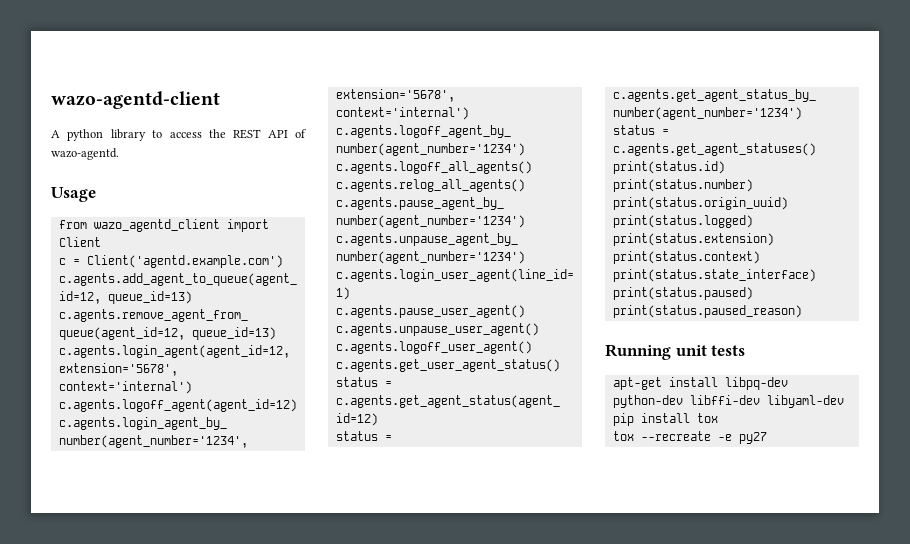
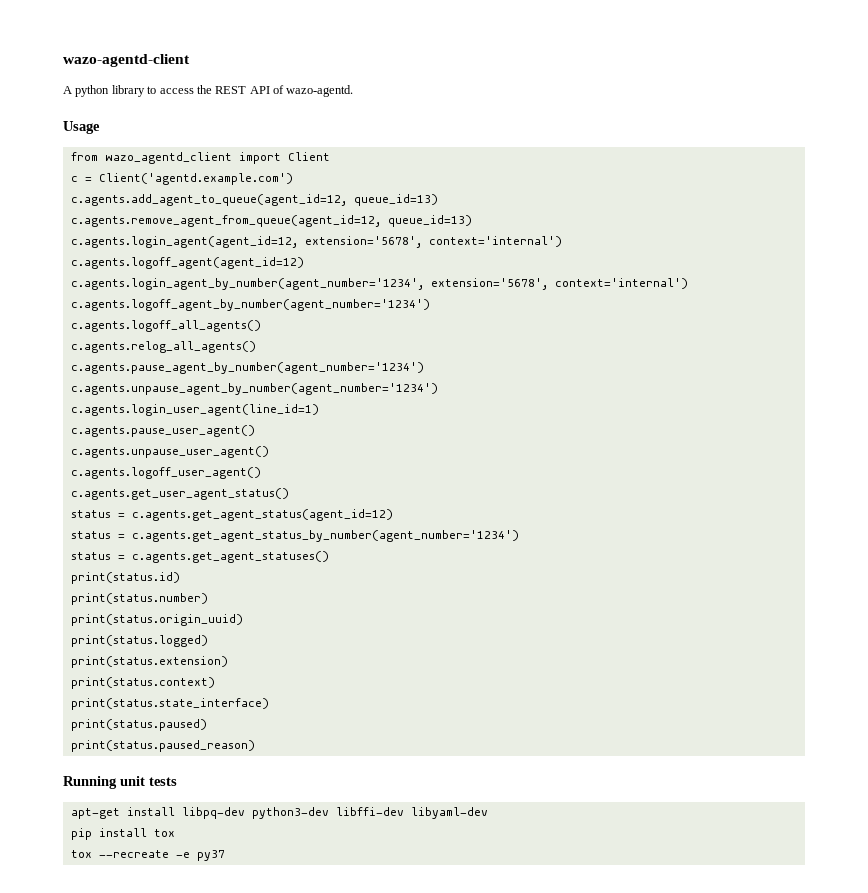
- apt-get install libpq-dev python-dev libffi-dev libyaml-dev
+ apt-get install libpq-dev python3-dev libffi-dev libyaml-dev
- tox --recreate -e py27
+ tox --recreate -e py37

